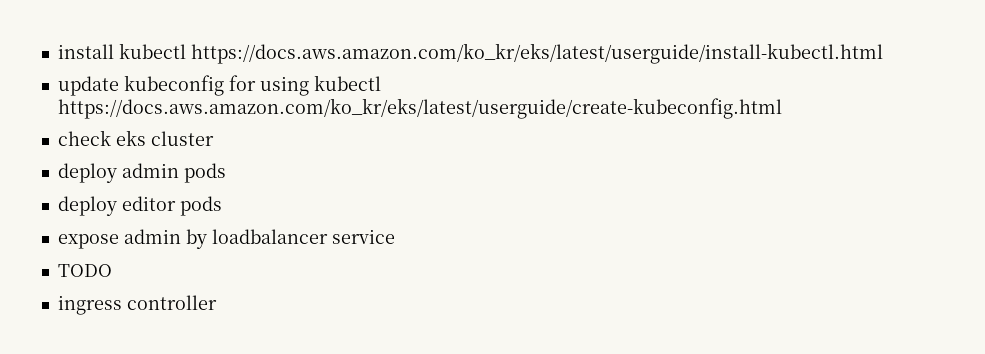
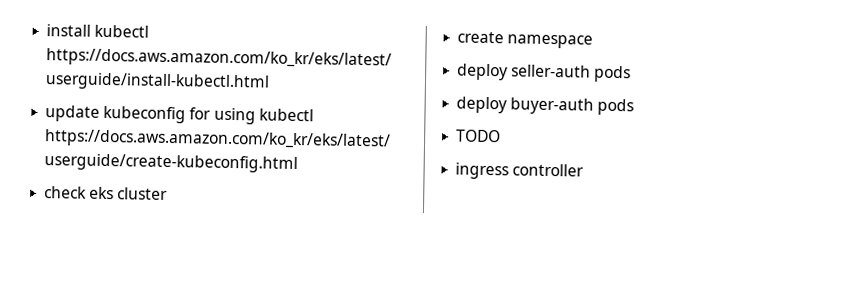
- deploy admin pods
+ create namespace
+ deploy seller-auth pods
- deploy editor pods
- expose admin by loadbalancer service
+ deploy buyer-auth pods

